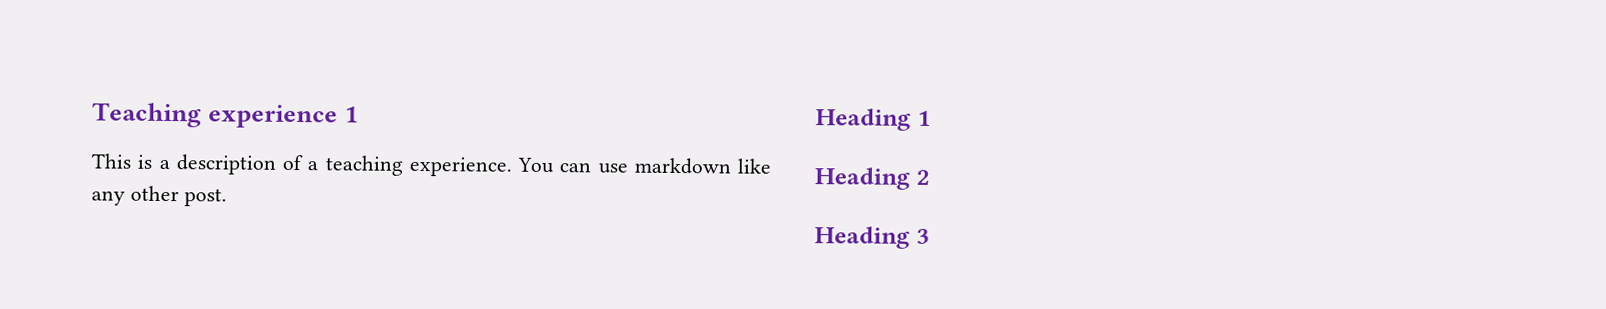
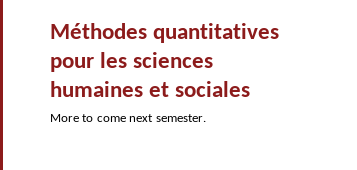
- Teaching experience 1
- This is a description of a teaching experience. You can use markdown like any other post.
- Heading 1
- Heading 2
- Heading 3
+ Méthodes quantitatives pour les sciences humaines et sociales
+ More to come next semester.

